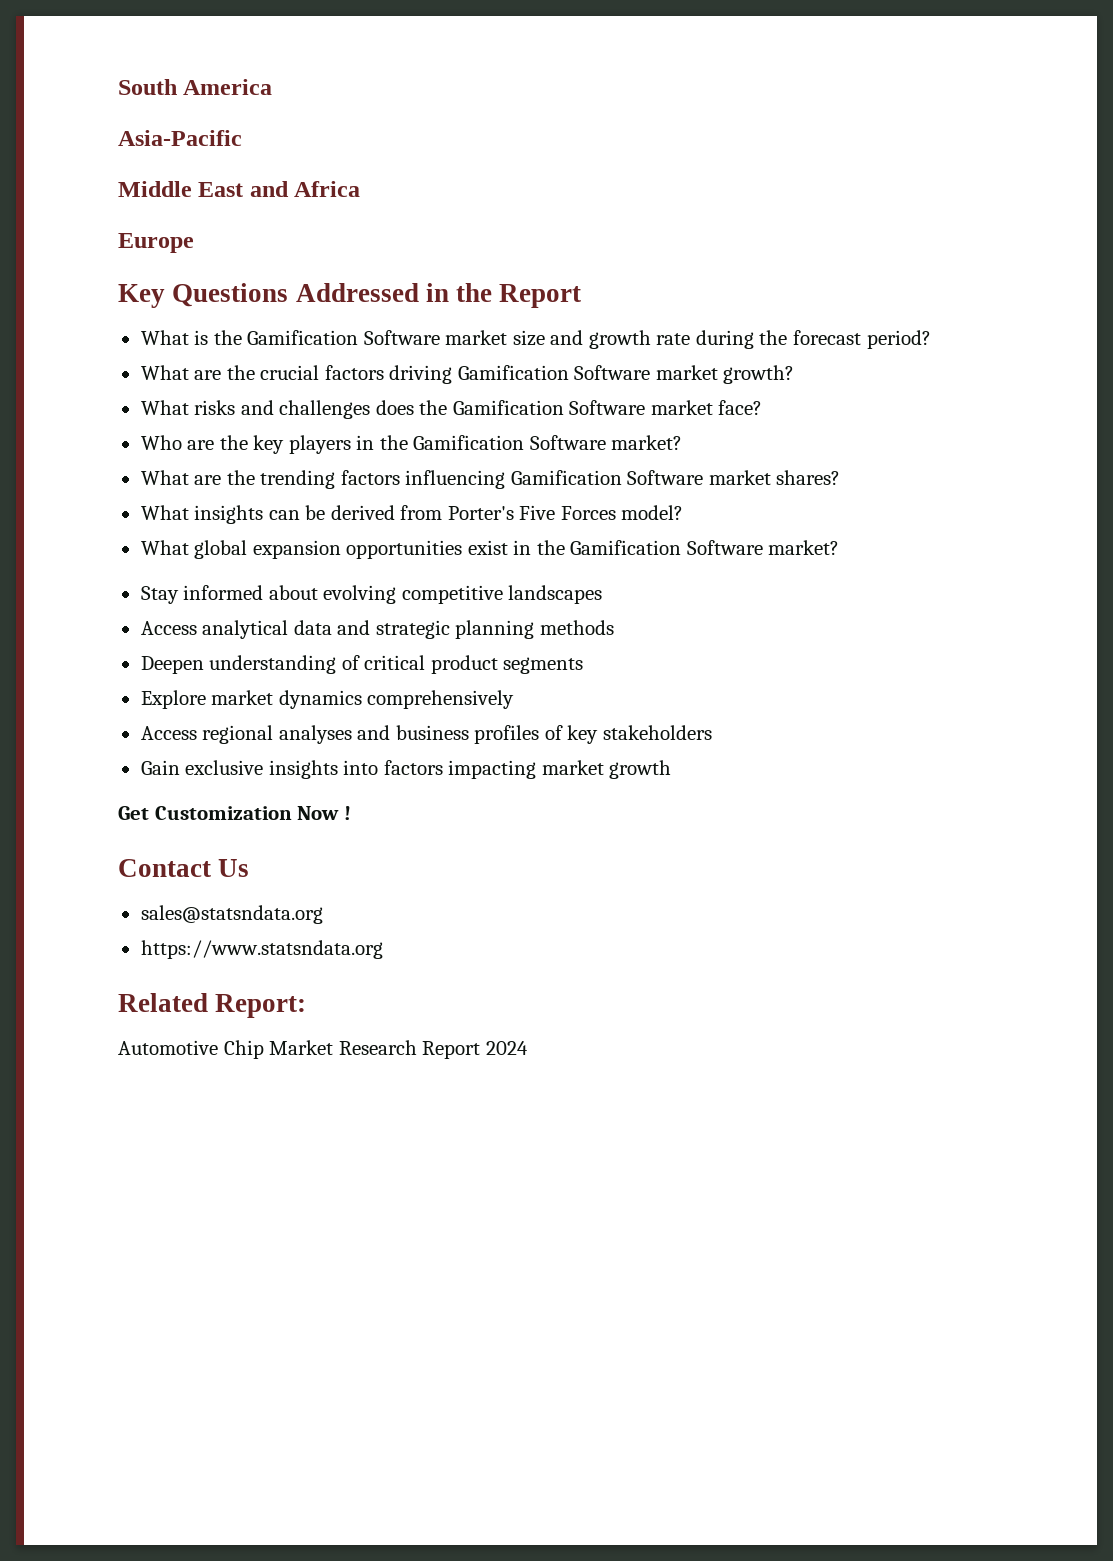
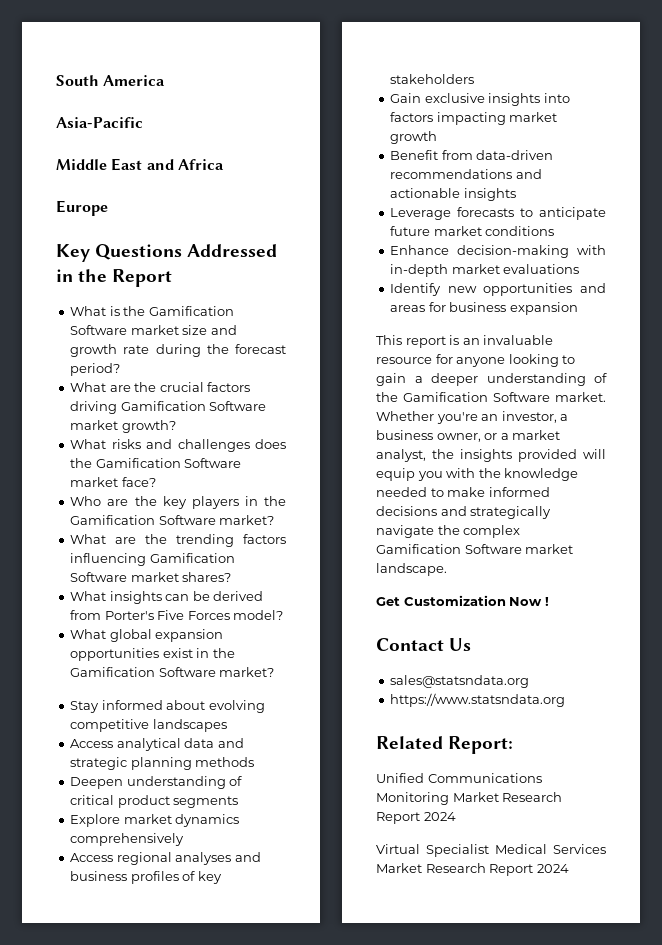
+ Benefit from data-driven recommendations and actionable insights
+ Leverage forecasts to anticipate future market conditions
+ Enhance decision-making with in-depth market evaluations
+ Identify new opportunities and areas for business expansion
+ This report is an invaluable resource for anyone looking to gain a deeper understanding of the Gamification Software market. Whether you're an investor, a business owner, or a market analyst, the insights provided will equip you with the knowledge needed to make informed decisions and strategically navigate the complex Gamification Software market landscape.
- Automotive Chip Market Research Report 2024
+ Unified Communications Monitoring Market Research Report 2024
+ Virtual Specialist Medical Services Market Research Report 2024

